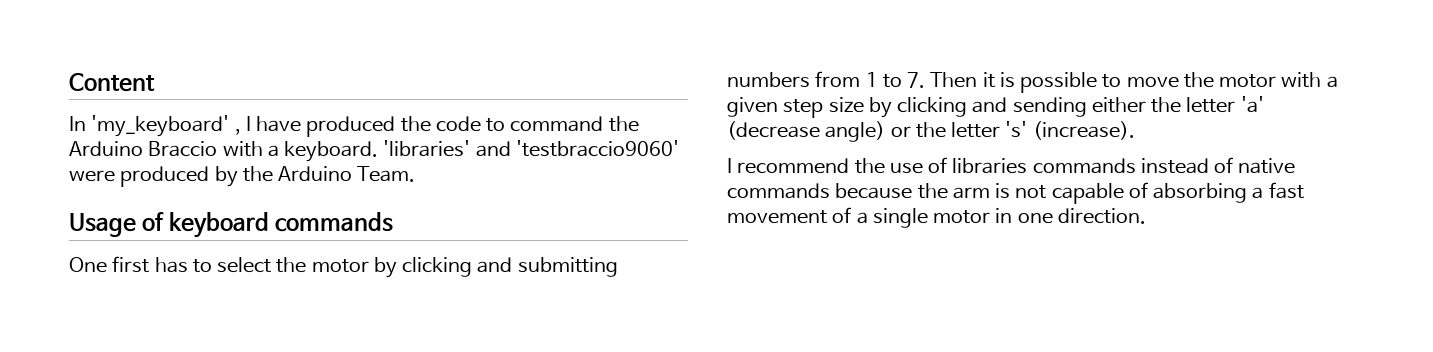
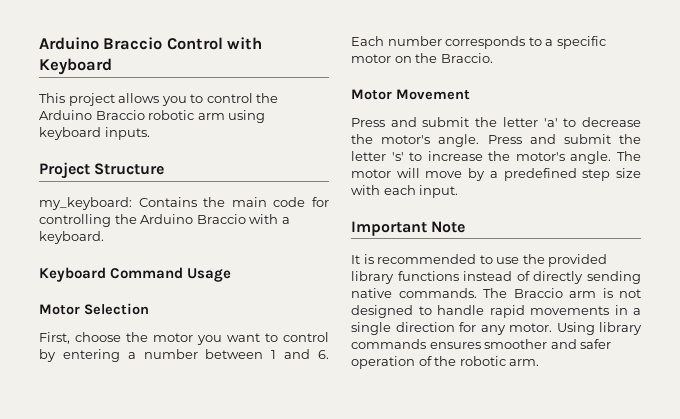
- Content
- In 'my_keyboard' , I have produced the code to command the Arduino Braccio with a keyboard. 'libraries' and 'testbraccio9060' were produced by the Arduino Team.
- Usage of keyboard commands
- One first has to select the motor by clicking and submitting numbers from 1 to 7. Then it is possible to move the motor with a given step size by clicking and sending either the letter 'a' (decrease angle) or the letter 's' (increase).
- I recommend the use of libraries commands instead of native commands because the arm is not capable of absorbing a fast movement of a single motor in one direction.
+ Arduino Braccio Control with Keyboard
+ This project allows you to control the Arduino Braccio robotic arm using keyboard inputs.
+ Project Structure
+ my_keyboard: Contains the main code for controlling the Arduino Braccio with a keyboard.
+ Keyboard Command Usage
+ Motor Selection
+ First, choose the motor you want to control by entering a number between 1 and 6. Each number corresponds to a specific motor on the Braccio.
+ Motor Movement
+ Press and submit the letter 'a' to decrease the motor's angle. Press and submit the letter 's' to increase the motor's angle. The motor will move by a predefined step size with each input.
+ Important Note
+ It is recommended to use the provided library functions instead of directly sending native commands. The Braccio arm is not designed to handle rapid movements in a single direction for any motor. Using library commands ensures smoother and safer operation of the robotic arm.

